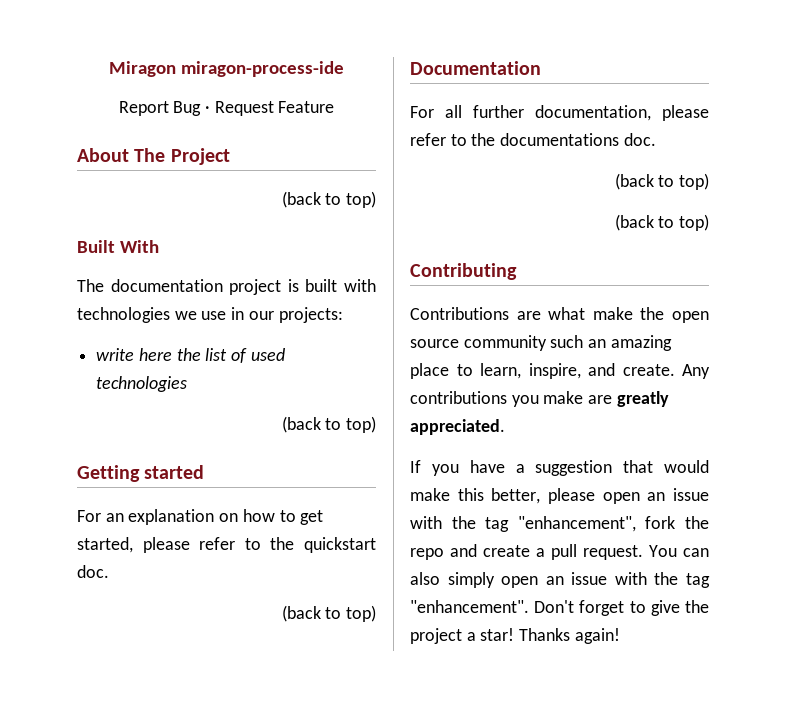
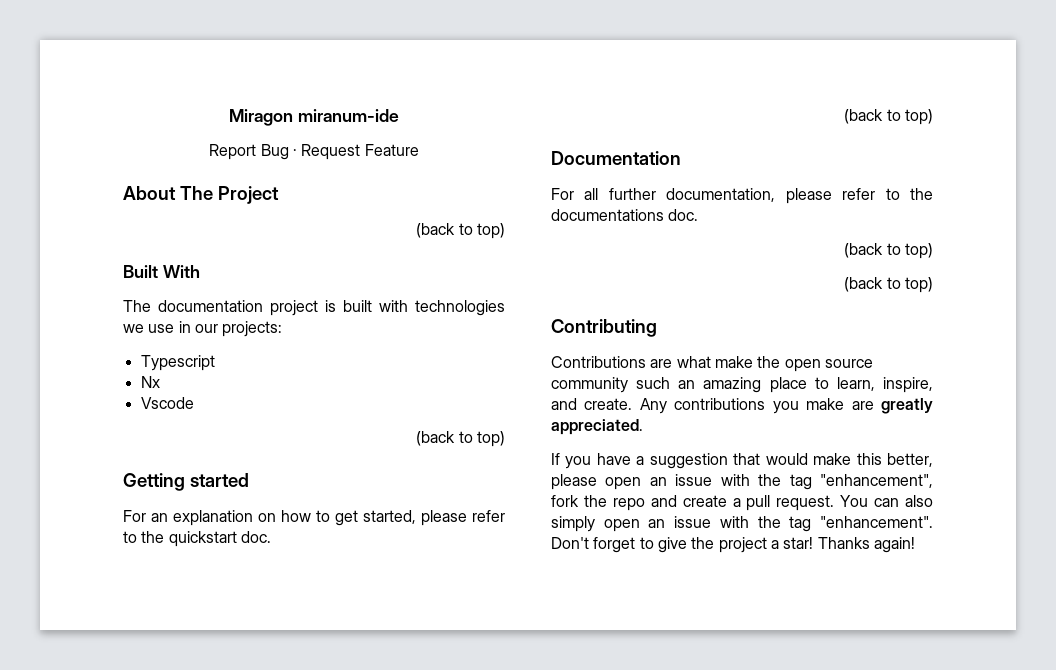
- Miragon miragon-process-ide
+ Miragon miranum-ide
- write here the list of used technologies
+ Typescript
+ Nx
+ Vscode

